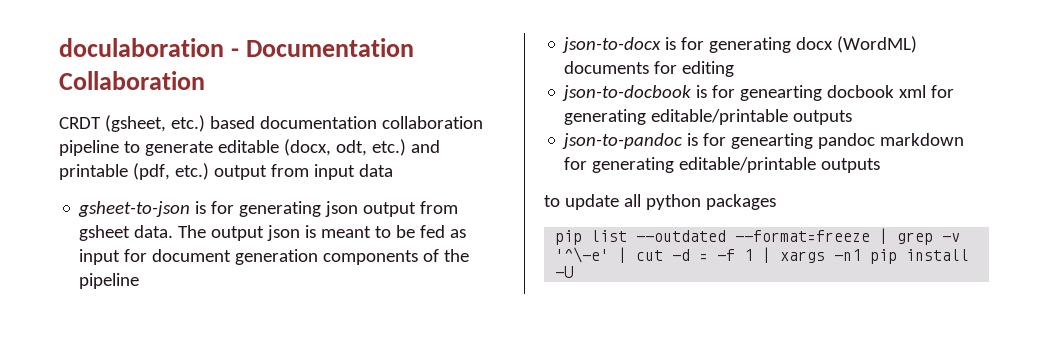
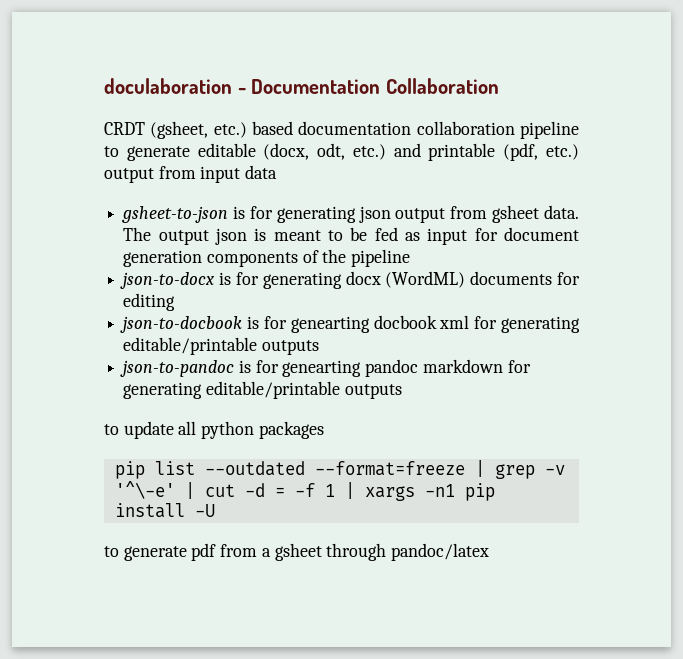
+ to generate pdf from a gsheet through pandoc/latex

